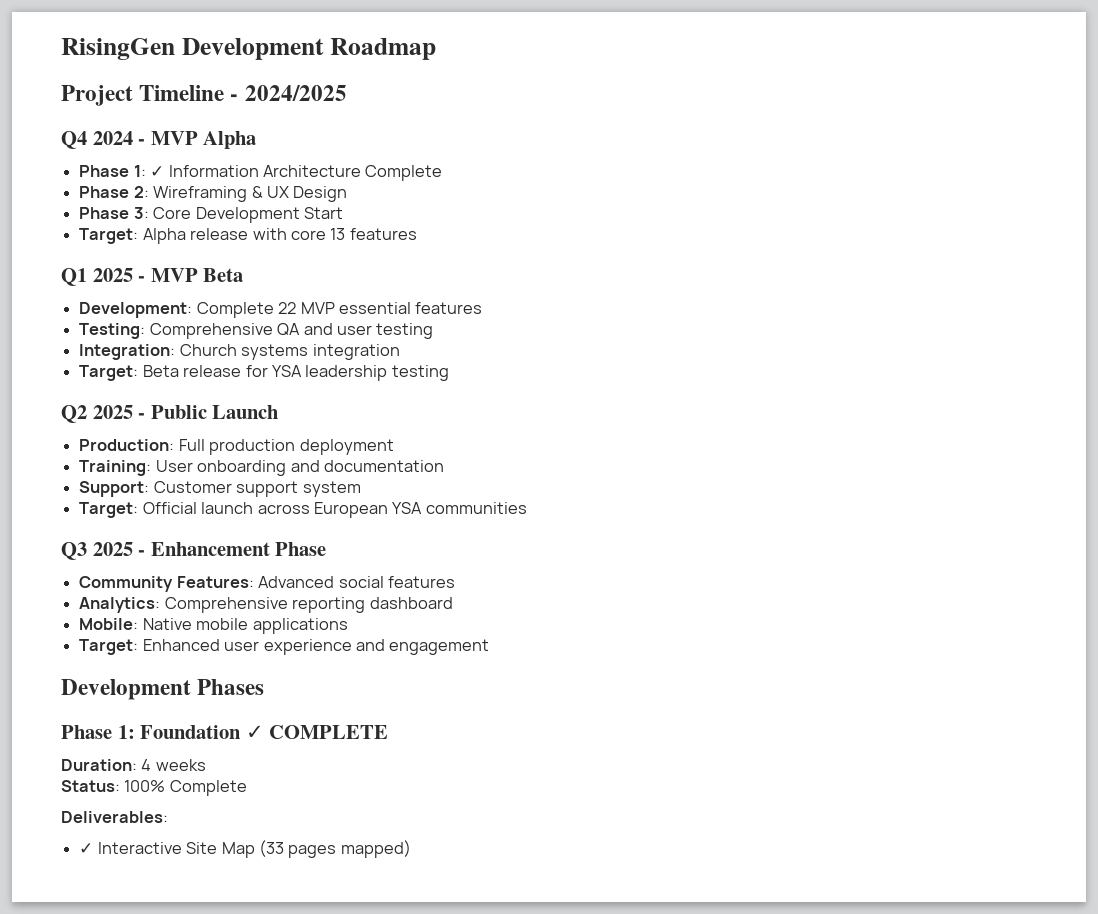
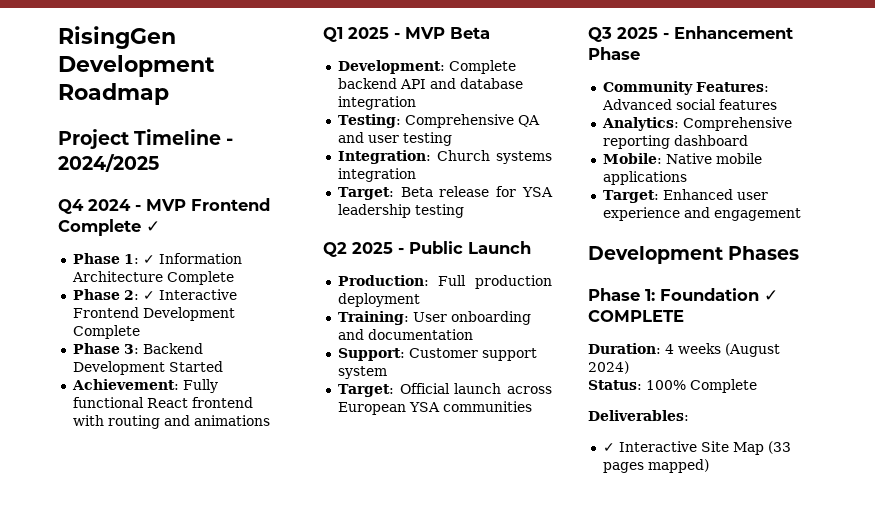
- Q4 2024 - MVP Alpha
+ Q4 2024 - MVP Frontend Complete ✓
- Phase 2: Wireframing & UX Design
- Phase 3: Core Development Start
- Target: Alpha release with core 13 features
+ Phase 2: ✓ Interactive Frontend Development Complete
+ Phase 3: Backend Development Started
+ Achievement: Fully functional React frontend with routing and animations
- Development: Complete 22 MVP essential features
+ Development: Complete backend API and database integration
- Duration: 4 weeks
+ Duration: 4 weeks (August 2024)

